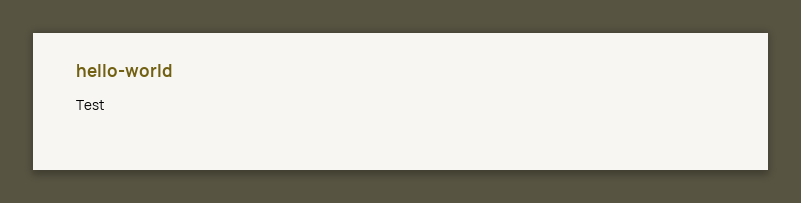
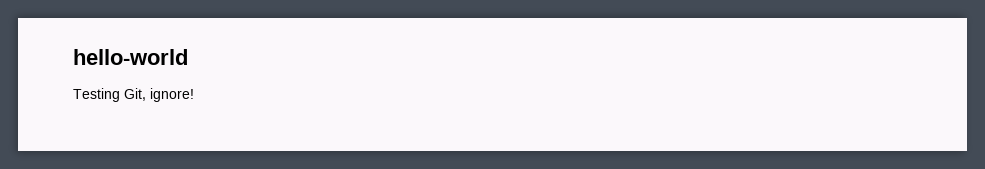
- Test
+ Testing Git, ignore!

